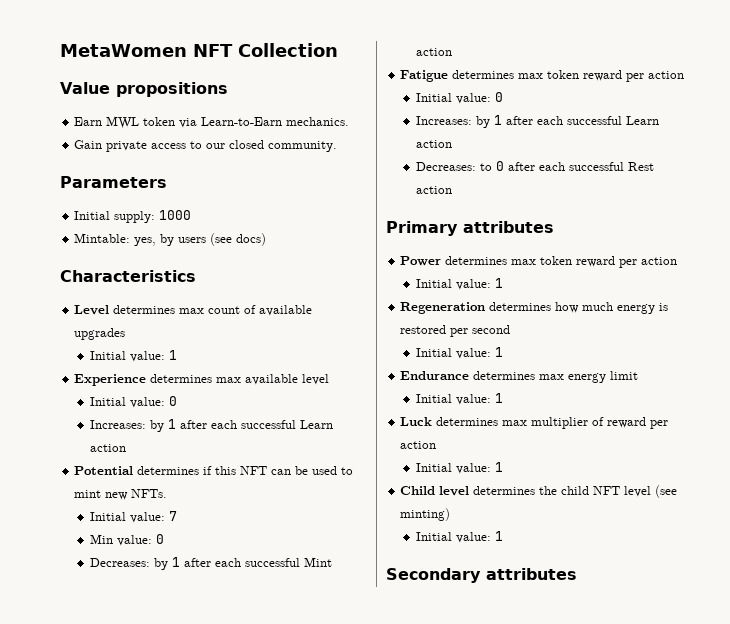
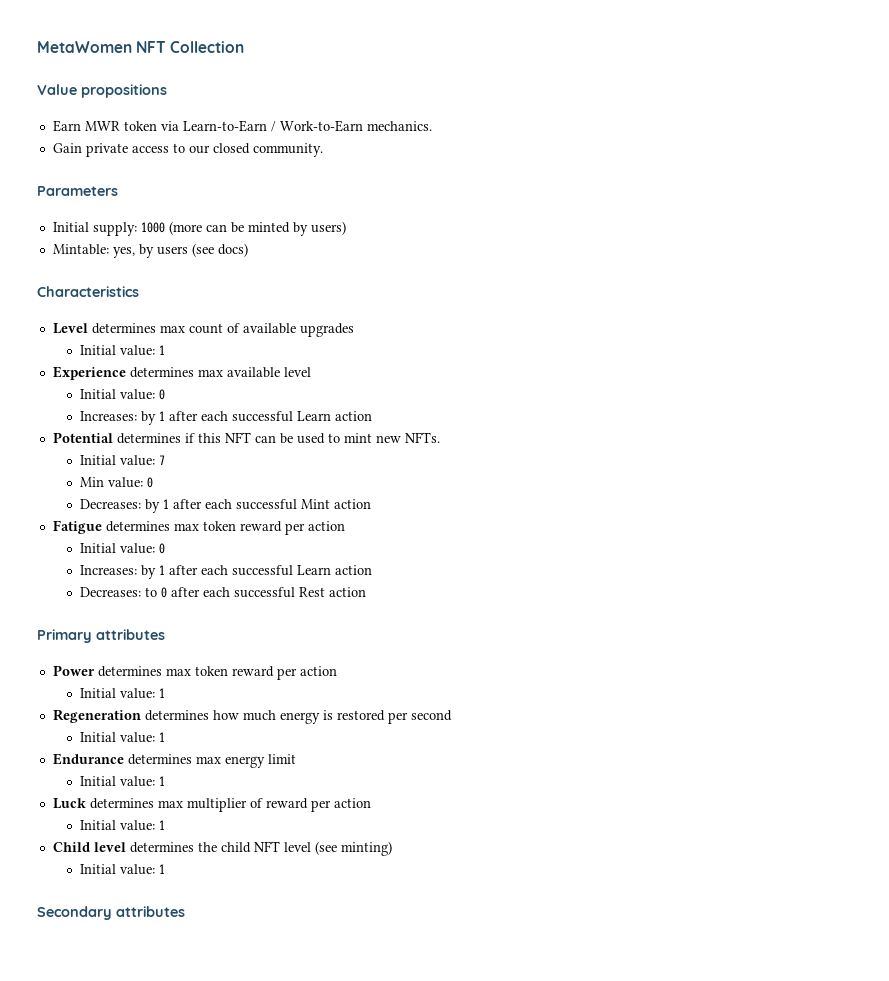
- Earn MWL token via Learn-to-Earn mechanics.
+ Earn MWR token via Learn-to-Earn / Work-to-Earn mechanics.
- Initial supply: 1000
+ Initial supply: 1000 (more can be minted by users)

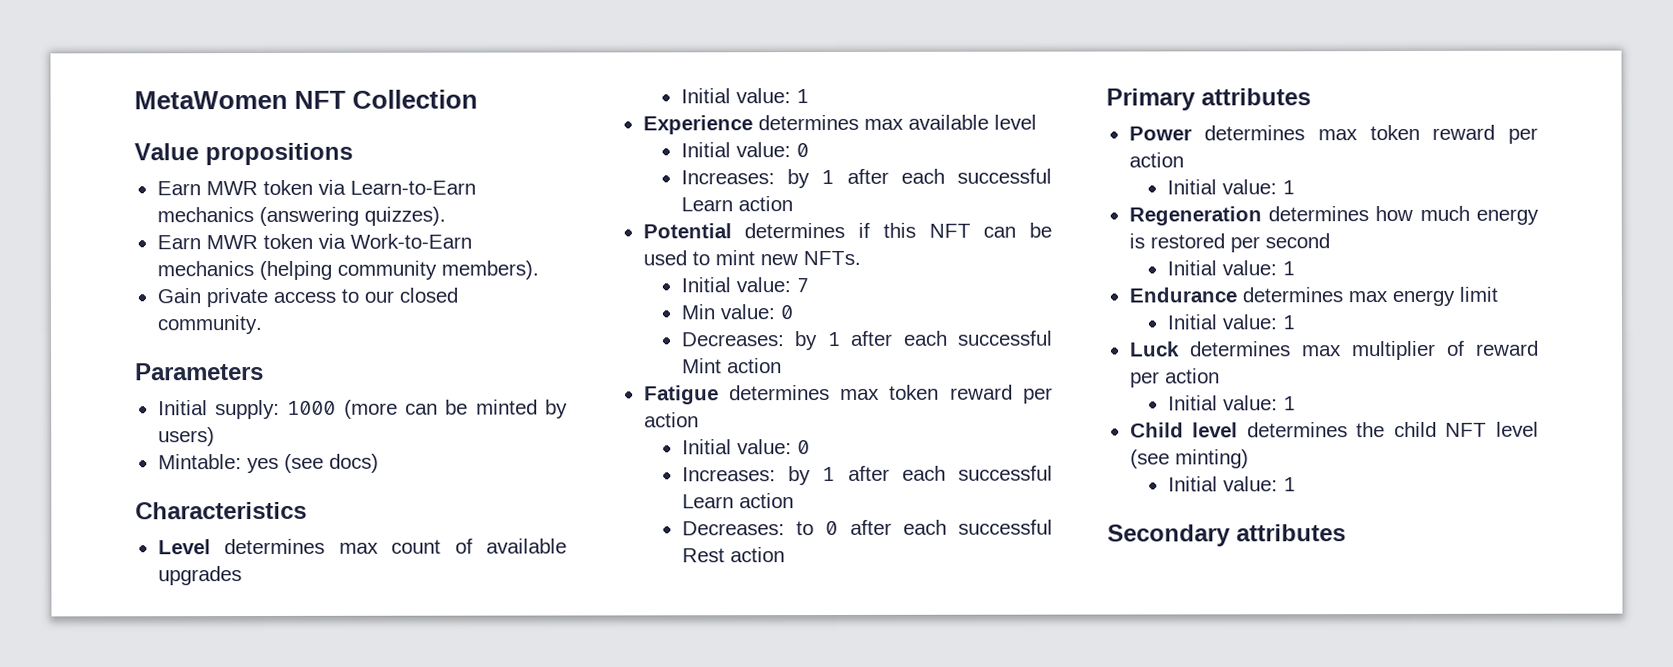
- Earn MWR token via Learn-to-Earn / Work-to-Earn mechanics.
+ Earn MWR token via Learn-to-Earn mechanics (answering quizzes).
+ Earn MWR token via Work-to-Earn mechanics (helping community members).
- Mintable: yes, by users (see docs)
+ Mintable: yes (see docs)

